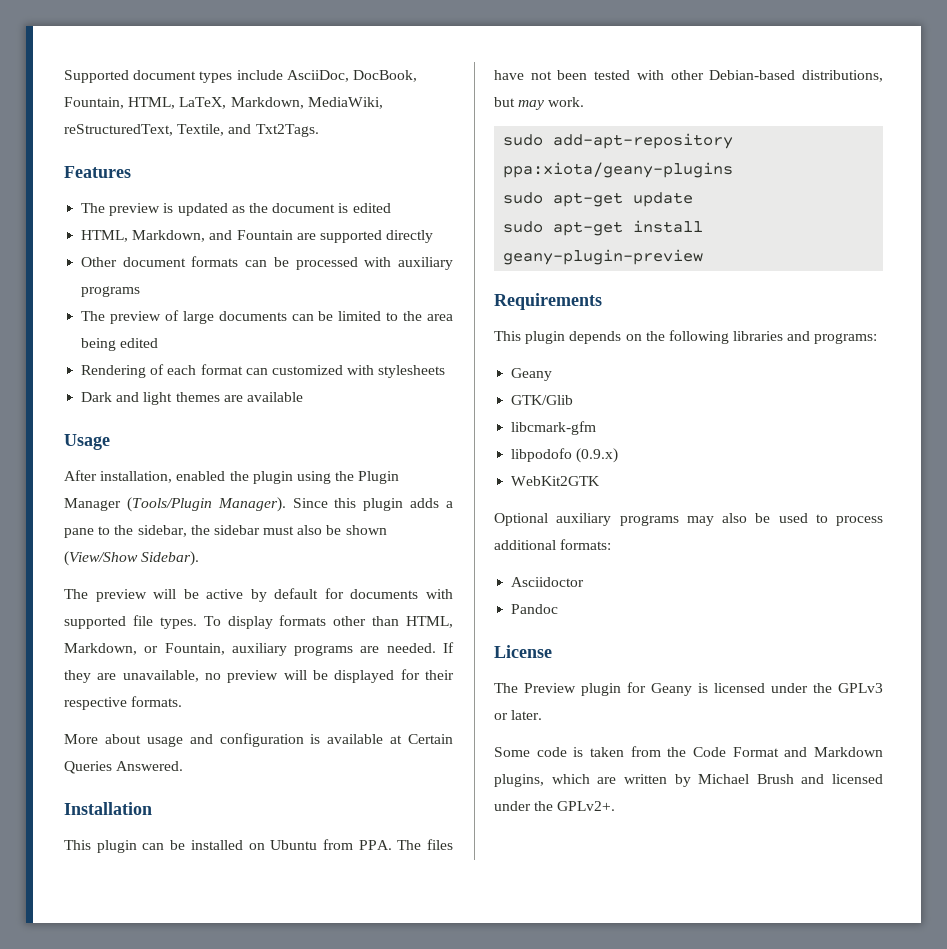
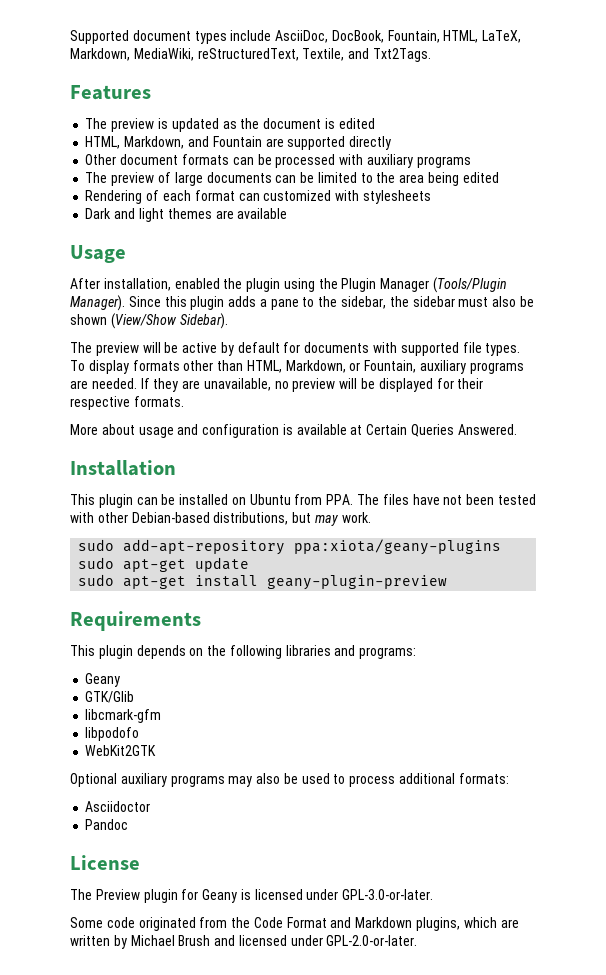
- libpodofo (0.9.x)
+ libpodofo
- The Preview plugin for Geany is licensed under the GPLv3 or later.
+ The Preview plugin for Geany is licensed under GPL-3.0-or-later.
- Some code is taken from the Code Format and Markdown plugins, which are written by Michael Brush and licensed under the GPLv2+.
+ Some code originated from the Code Format and Markdown plugins, which are written by Michael Brush and licensed under GPL-2.0-or-later.

